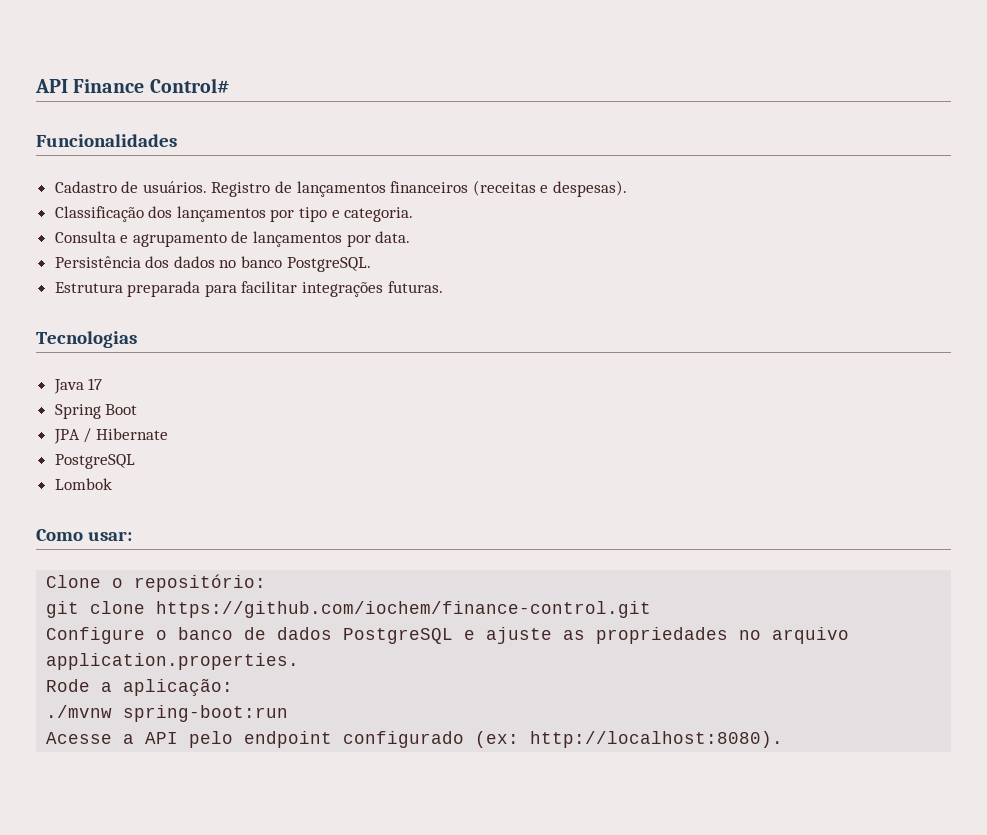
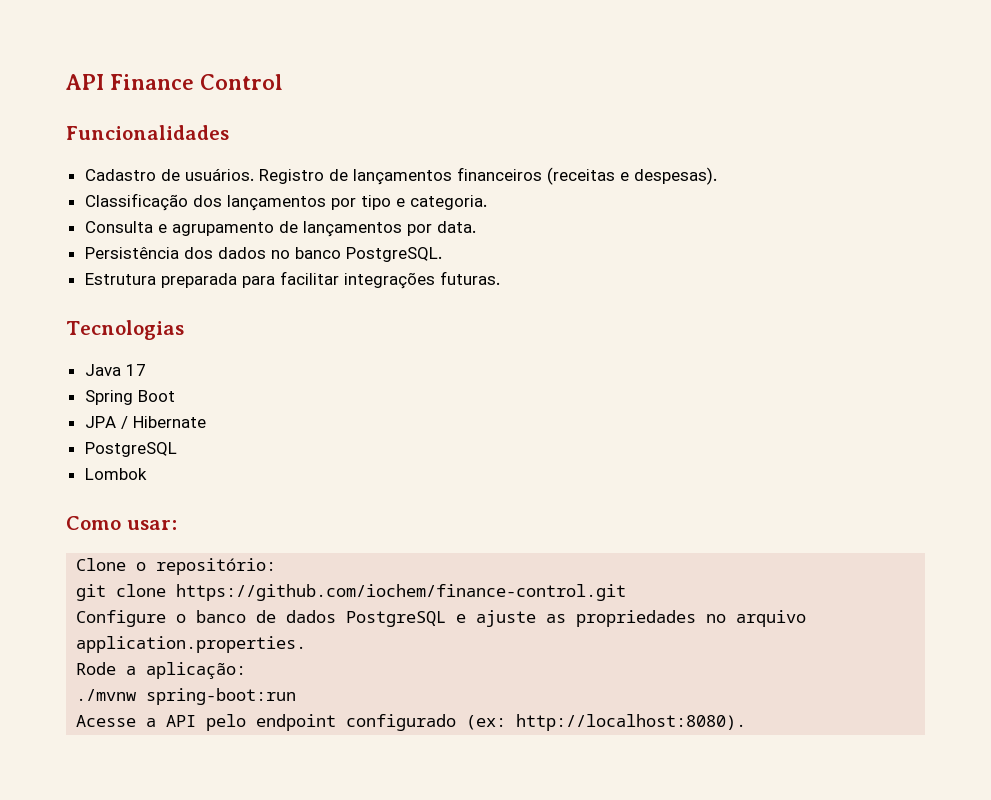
- API Finance Control#
+ API Finance Control

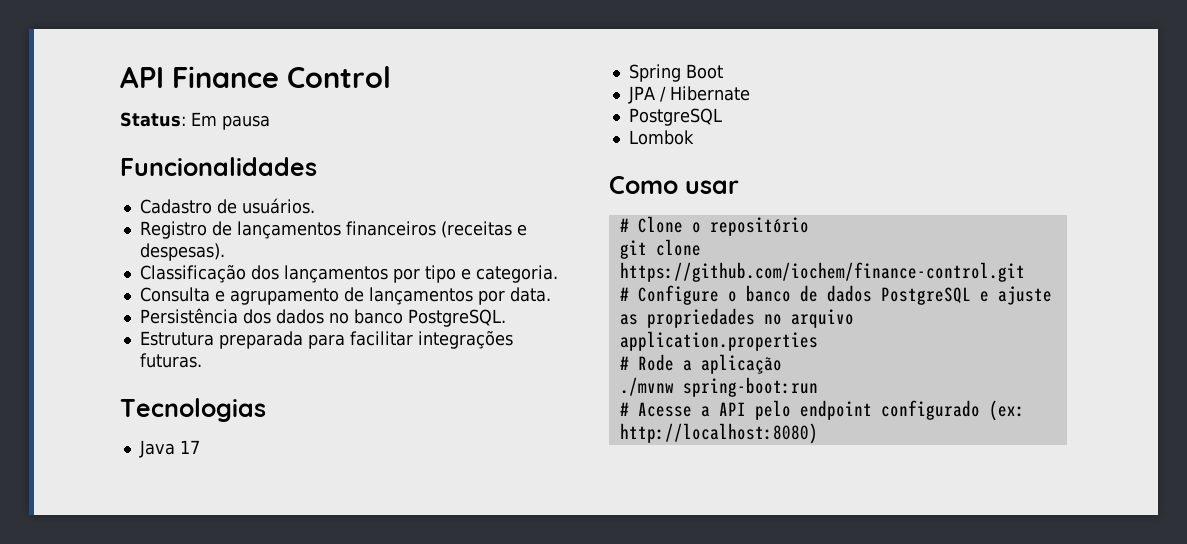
+ Status: Em pausa
- Cadastro de usuários. Registro de lançamentos financeiros (receitas e despesas).
+ Cadastro de usuários.
+ Registro de lançamentos financeiros (receitas e despesas).
- Como usar:
- Clone o repositório:
+ Como usar
+ # Clone o repositório
- Configure o banco de dados PostgreSQL e ajuste as propriedades no arquivo application.properties.
- Rode a aplicação:
+ # Configure o banco de dados PostgreSQL e ajuste as propriedades no arquivo application.properties
+ # Rode a aplicação
- Acesse a API pelo endpoint configurado (ex: http://localhost:8080).
+ # Acesse a API pelo endpoint configurado (ex: http://localhost:8080)

